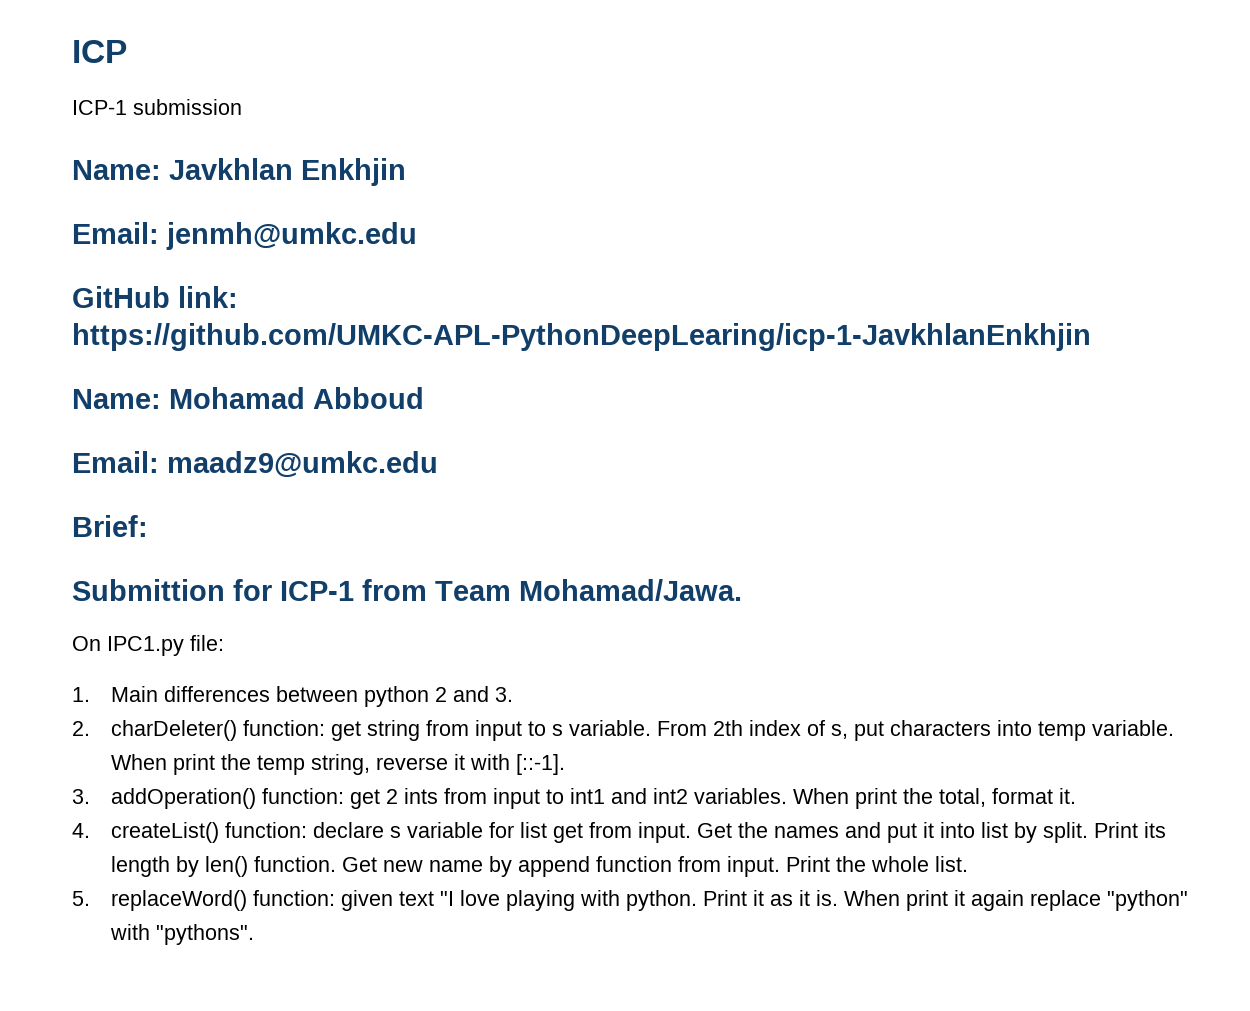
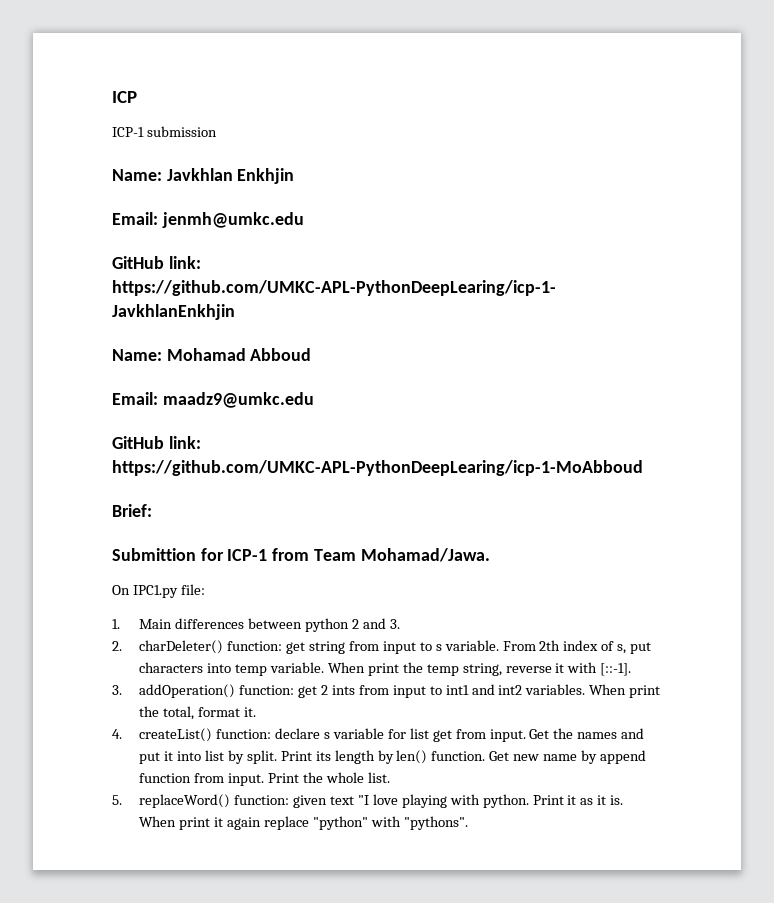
+ GitHub link: https://github.com/UMKC-APL-PythonDeepLearing/icp-1-MoAbboud

